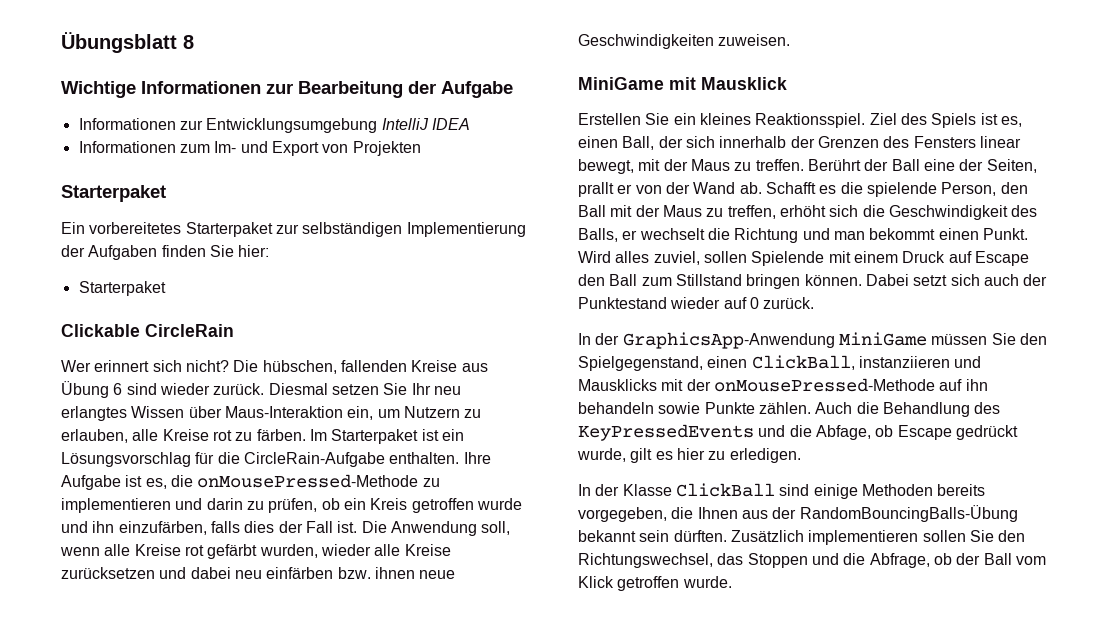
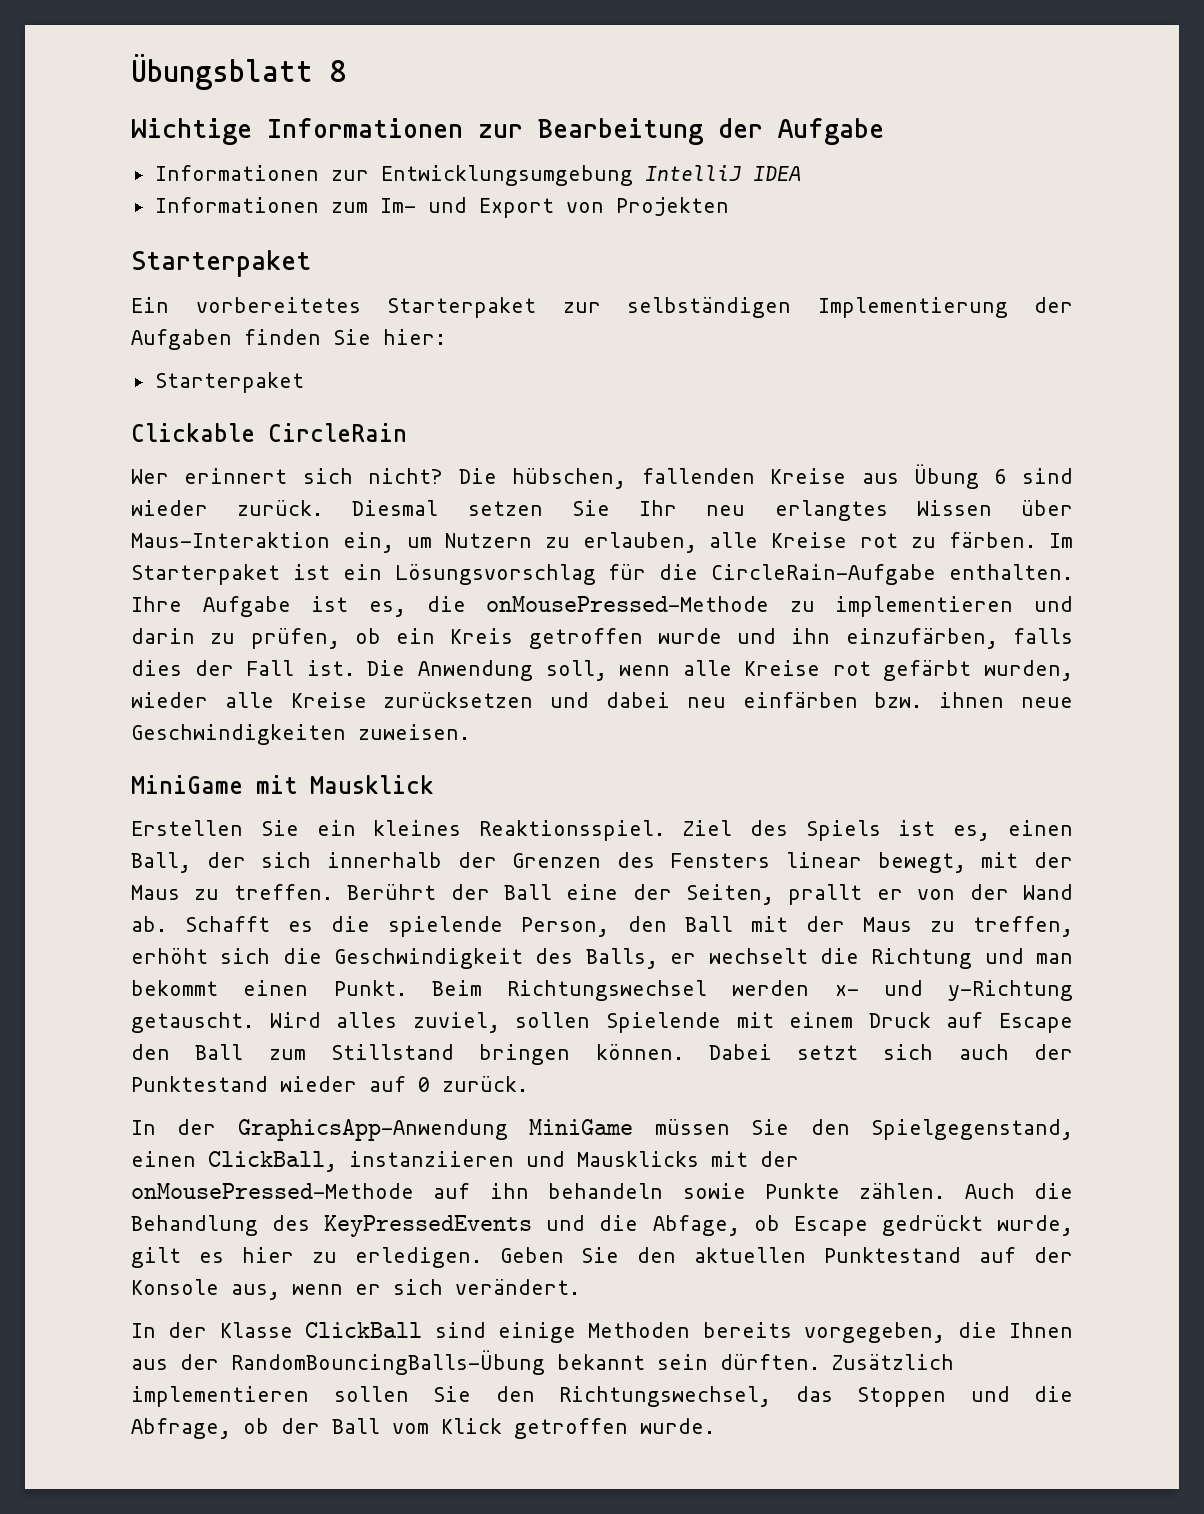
+ Beim Richtungswechsel werden x- und y-Richtung getauscht.
+ Geben Sie den aktuellen Punktestand auf der Konsole aus, wenn er sich verändert.

